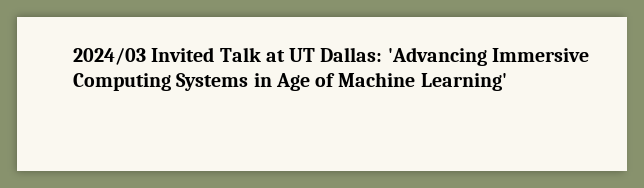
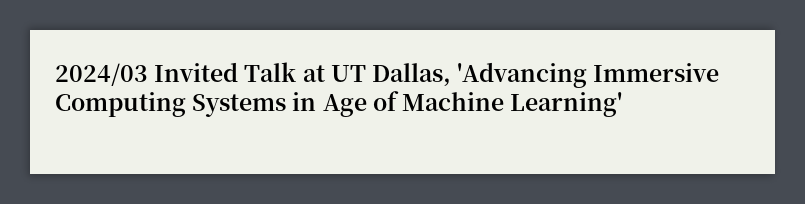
- 2024/03 Invited Talk at UT Dallas: 'Advancing Immersive Computing Systems in Age of Machine Learning'
+ 2024/03 Invited Talk at UT Dallas, 'Advancing Immersive Computing Systems in Age of Machine Learning'

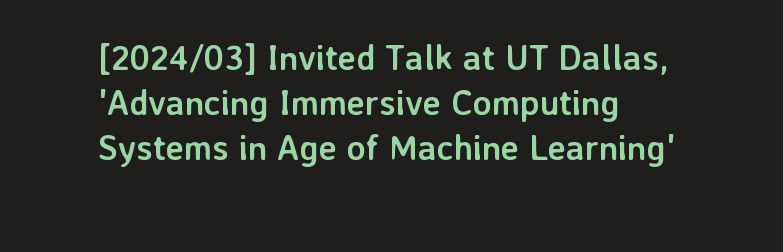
- 2024/03 Invited Talk at UT Dallas, 'Advancing Immersive Computing Systems in Age of Machine Learning'
+ [2024/03] Invited Talk at UT Dallas, 'Advancing Immersive Computing Systems in Age of Machine Learning'

